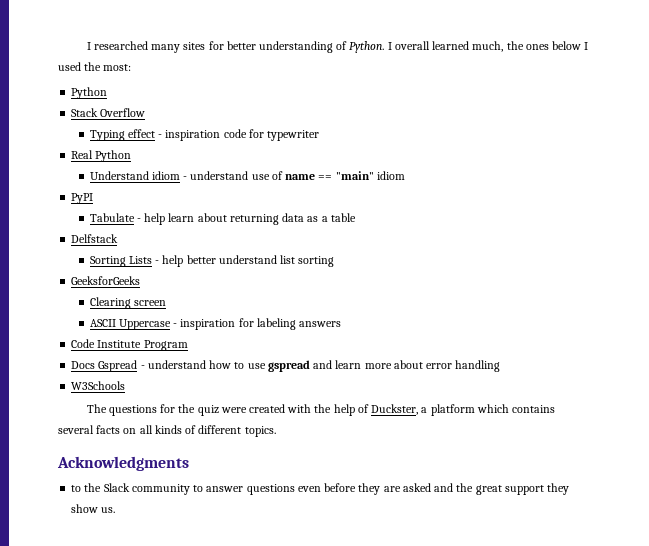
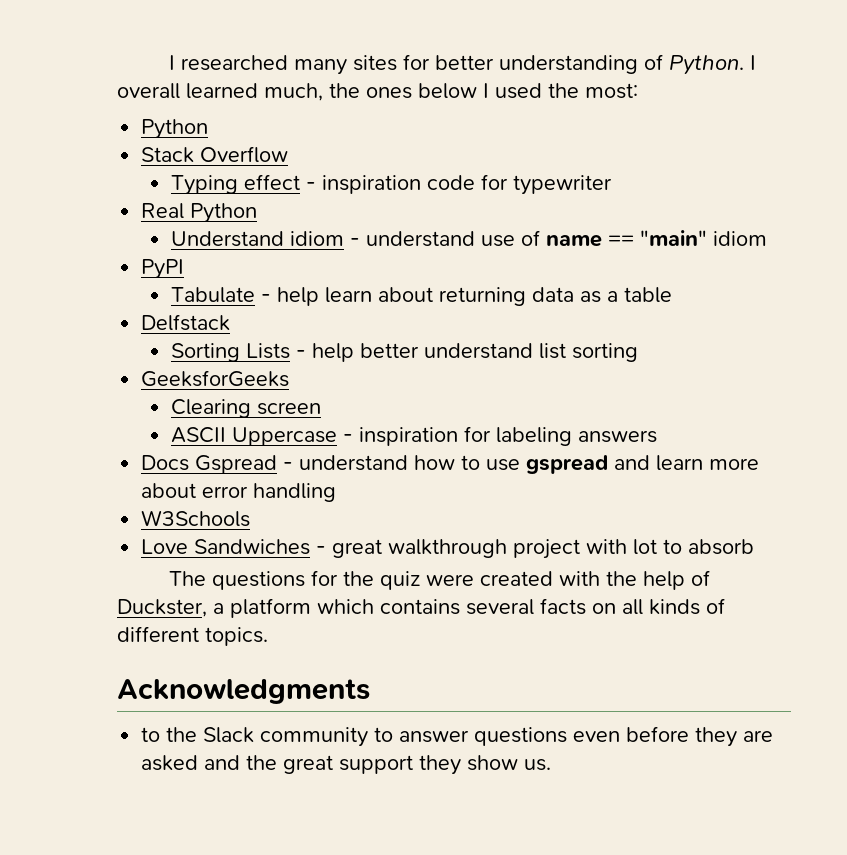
- Code Institute Program
+ Love Sandwiches - great walkthrough project with lot to absorb

